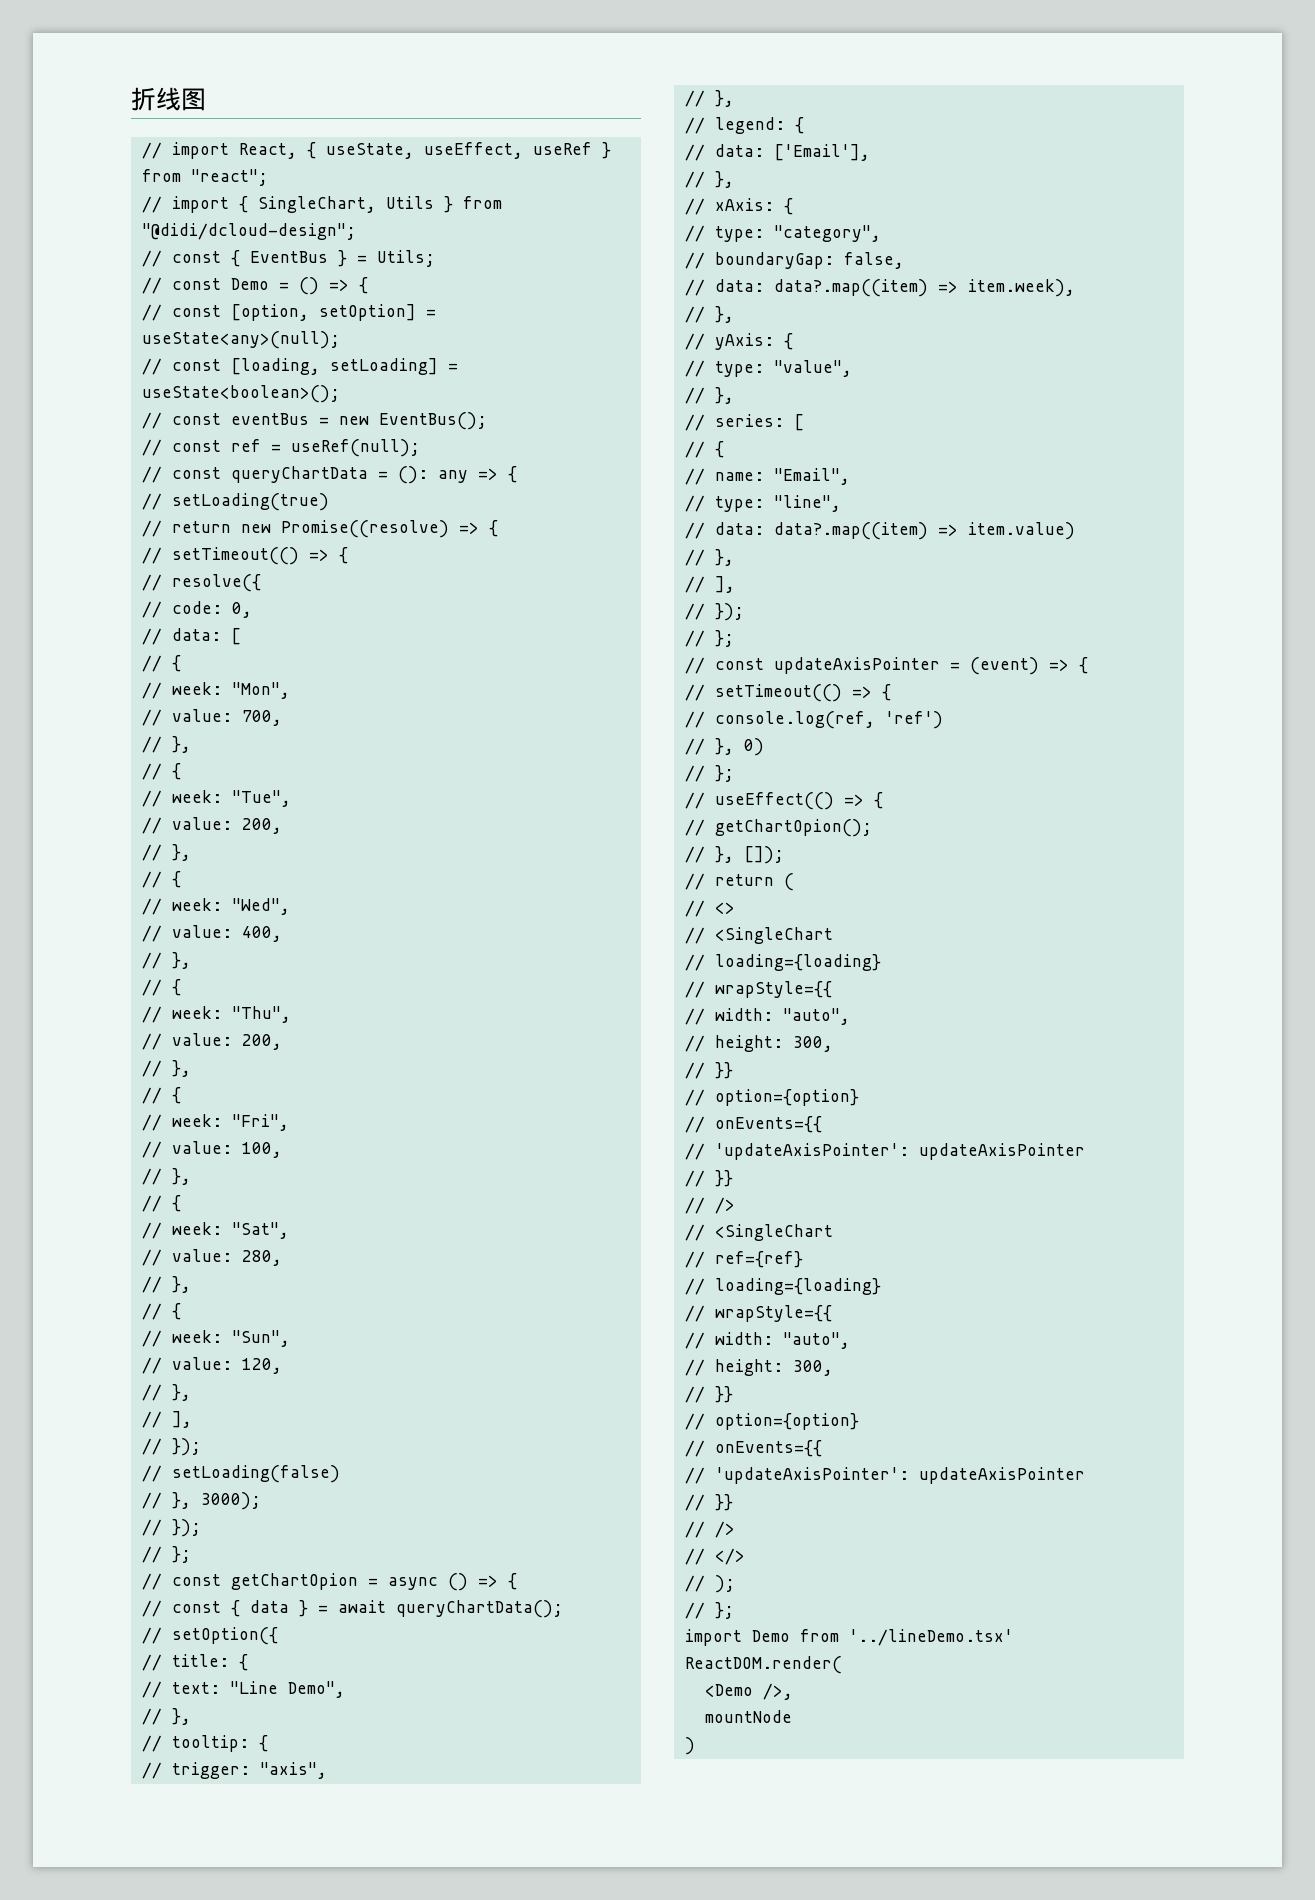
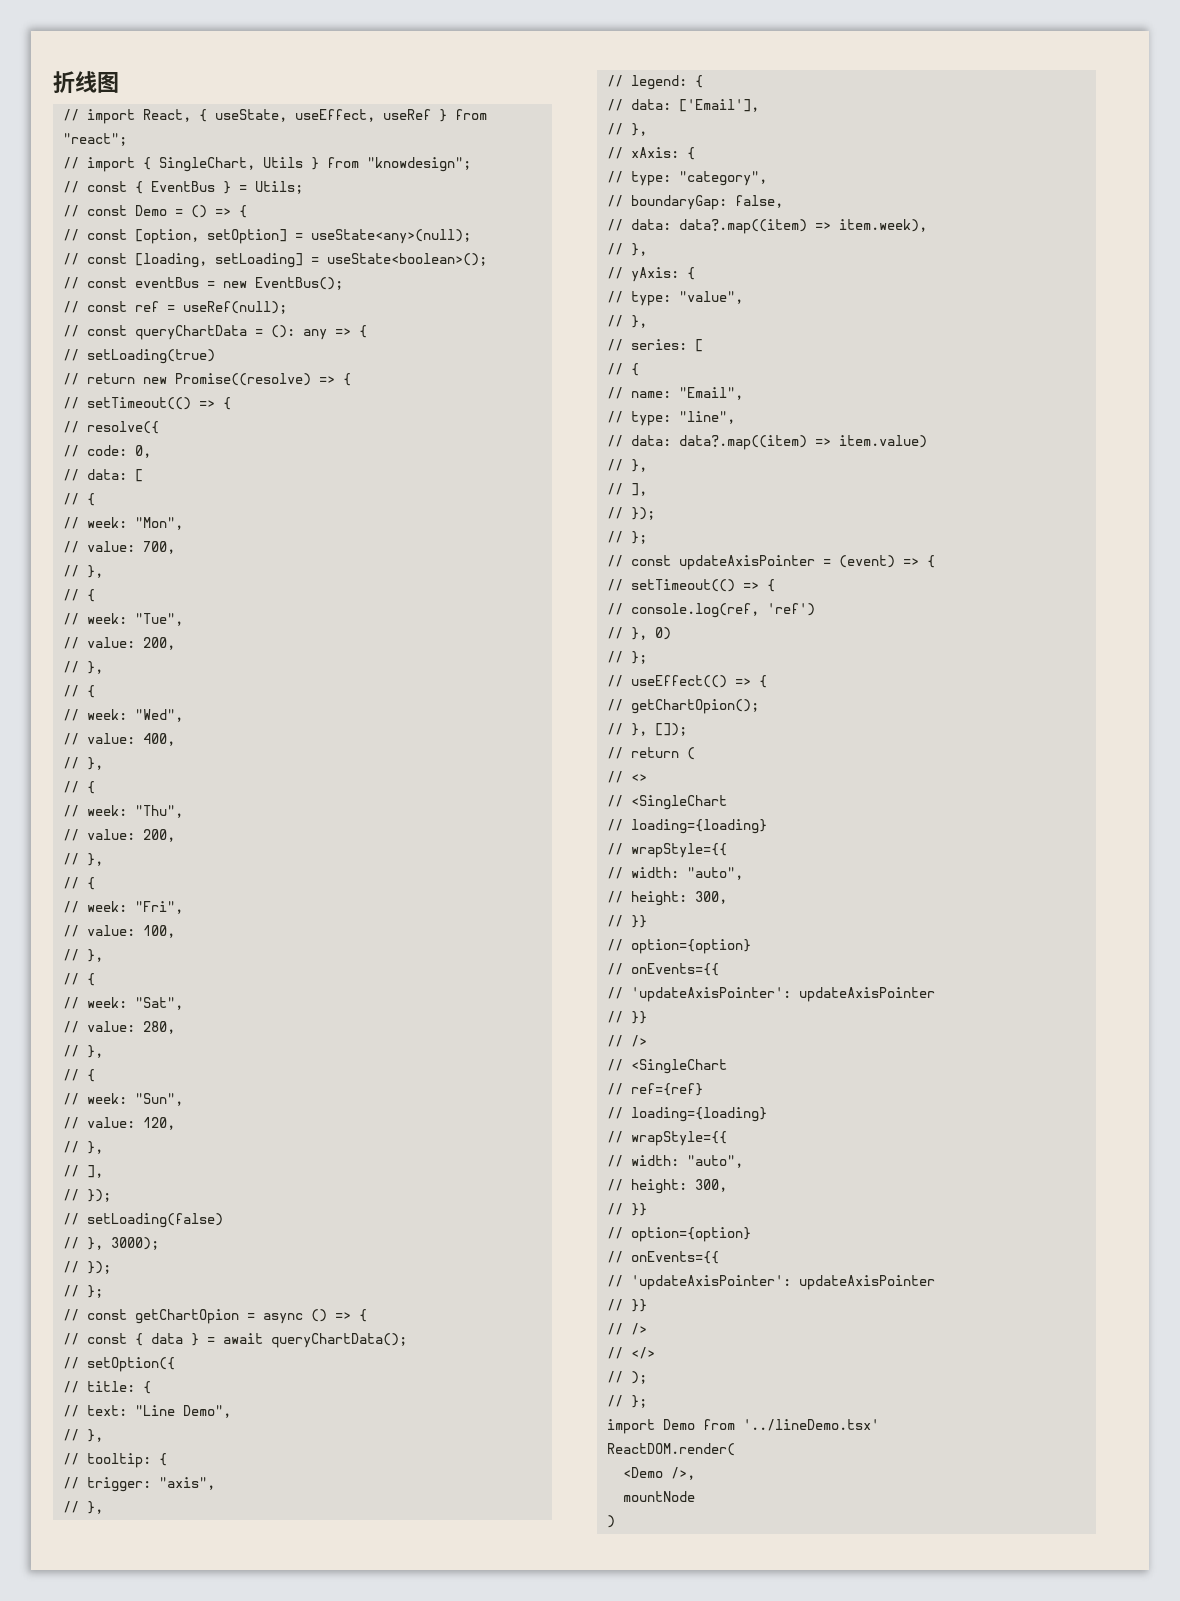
- // import { SingleChart, Utils } from "@didi/dcloud-design";
+ // import { SingleChart, Utils } from "knowdesign";

